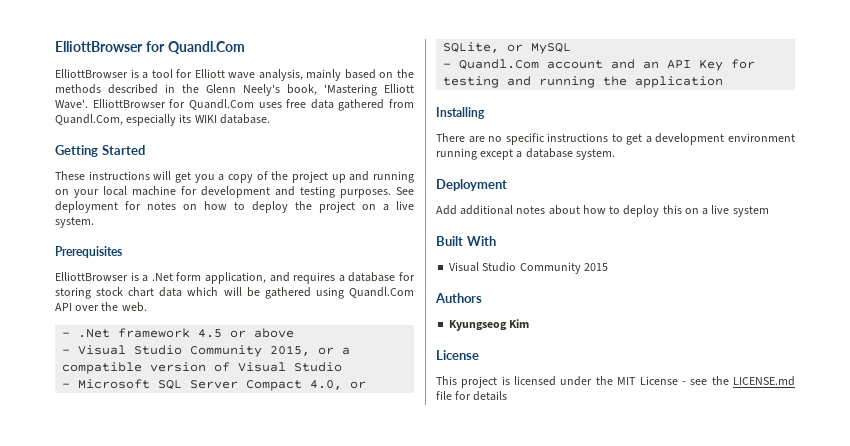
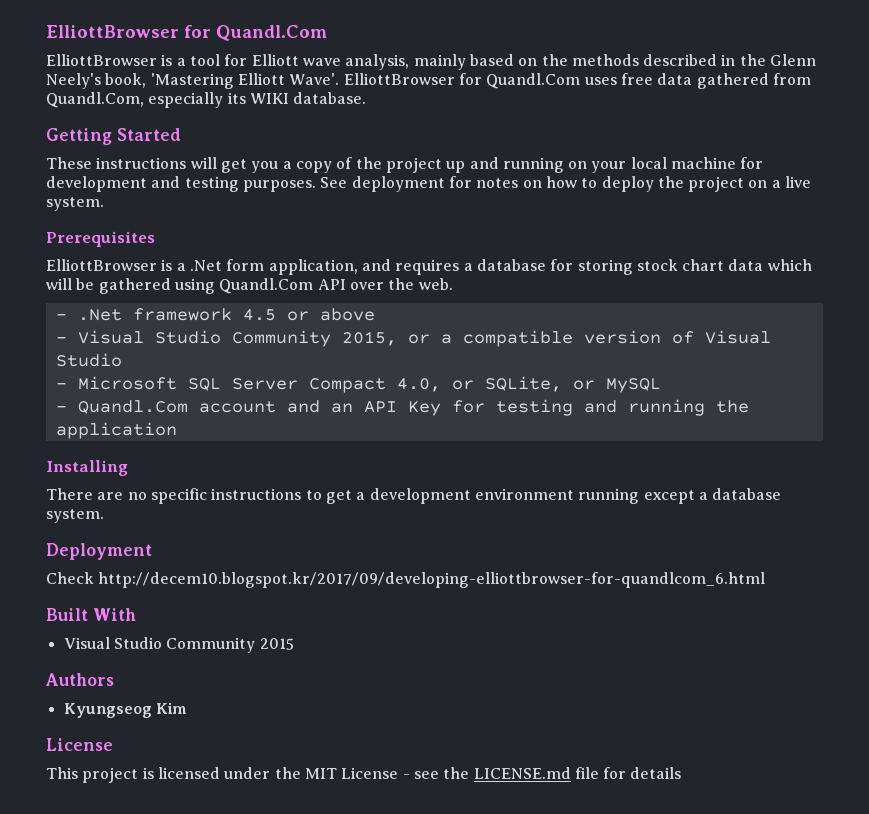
- Add additional notes about how to deploy this on a live system
+ Check http://decem10.blogspot.kr/2017/09/developing-elliottbrowser-for-quandlcom_6.html

